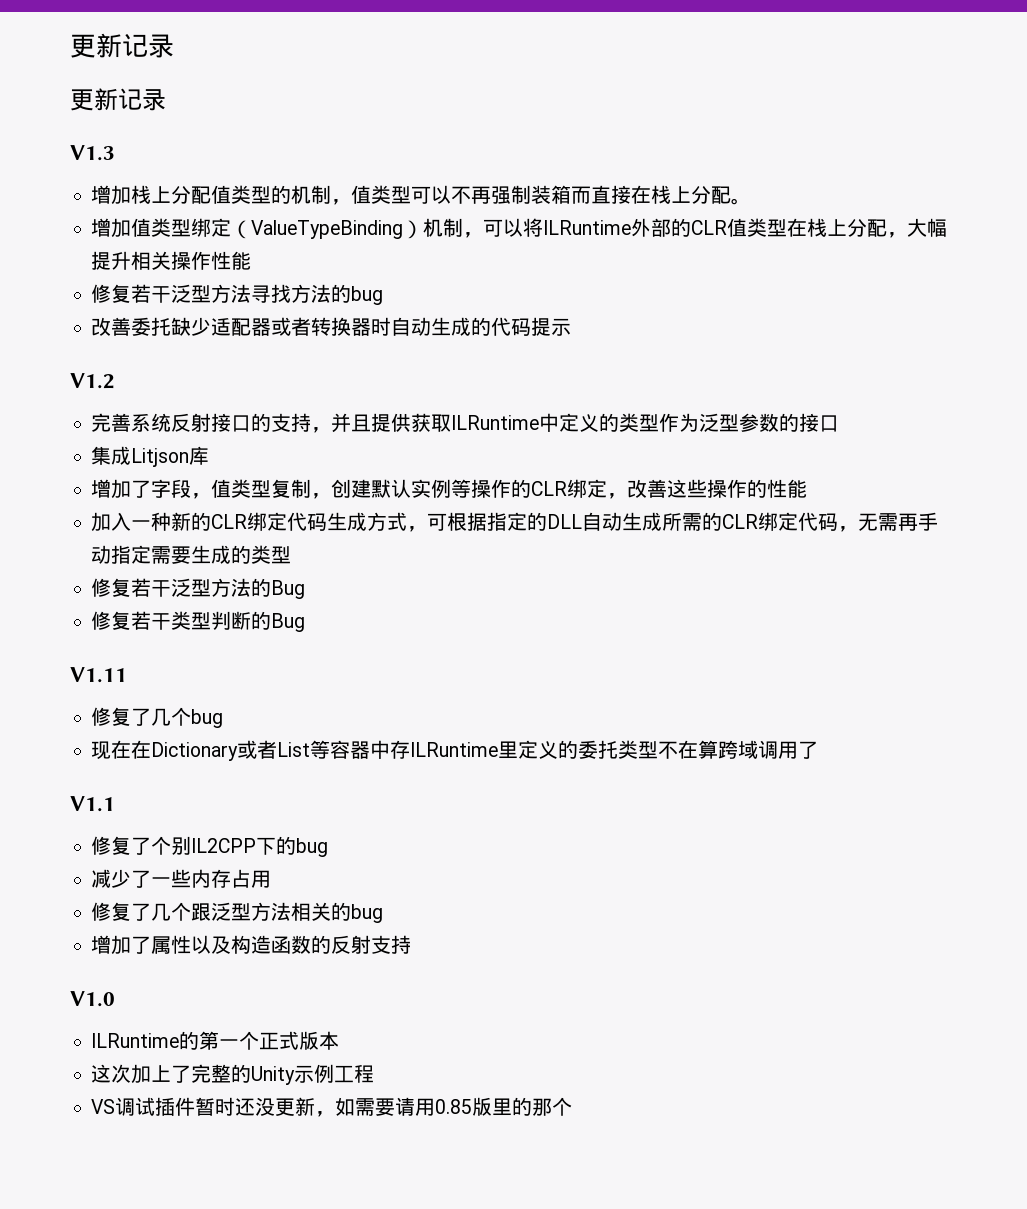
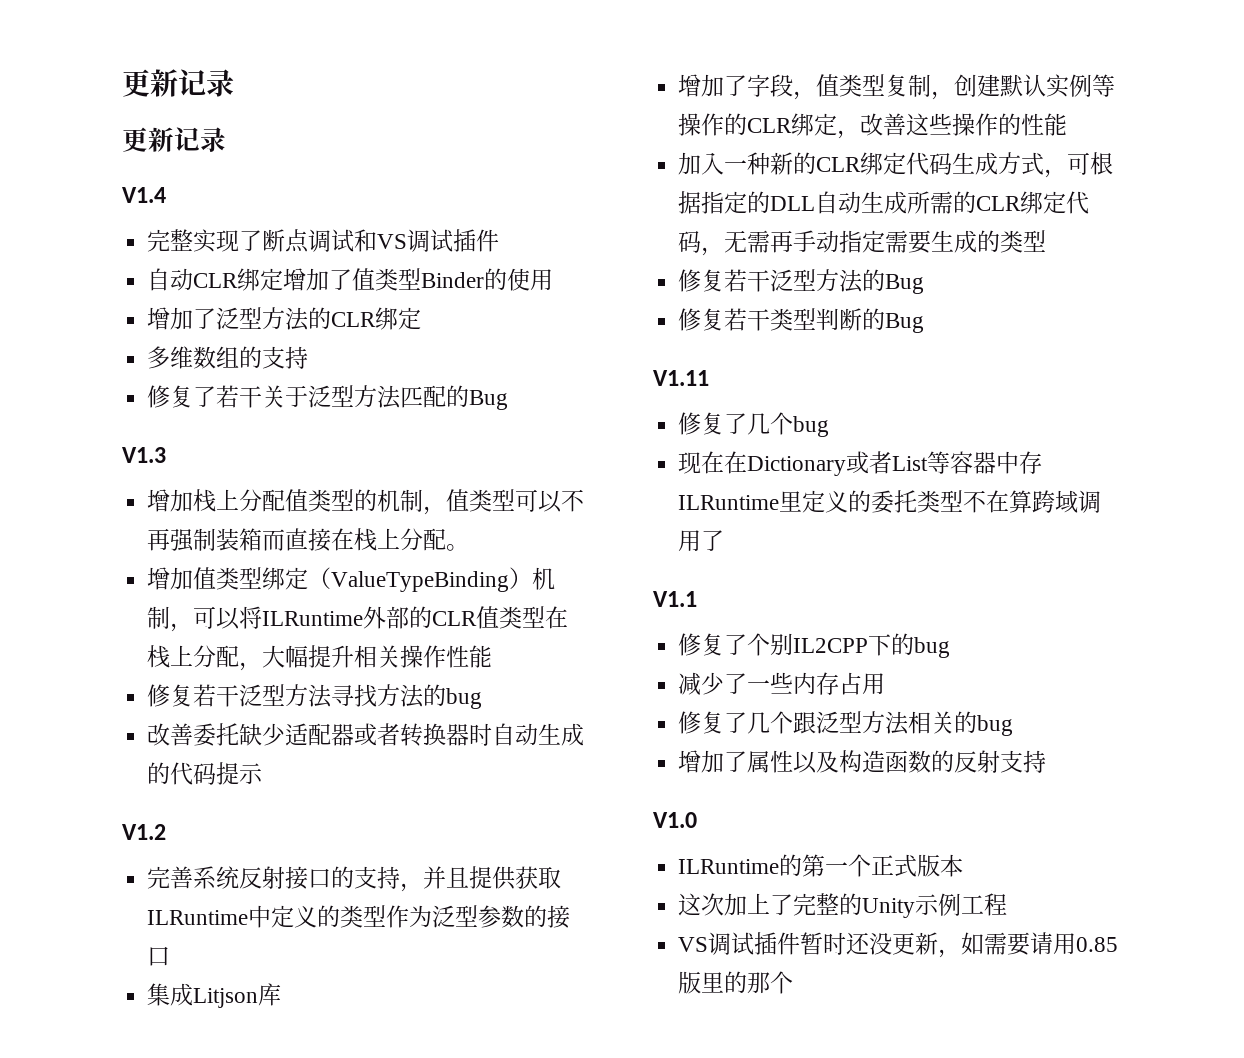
+ V1.4
+ 完整实现了断点调试和VS调试插件
+ 自动CLR绑定增加了值类型Binder的使用
+ 增加了泛型方法的CLR绑定
+ 多维数组的支持
+ 修复了若干关于泛型方法匹配的Bug

